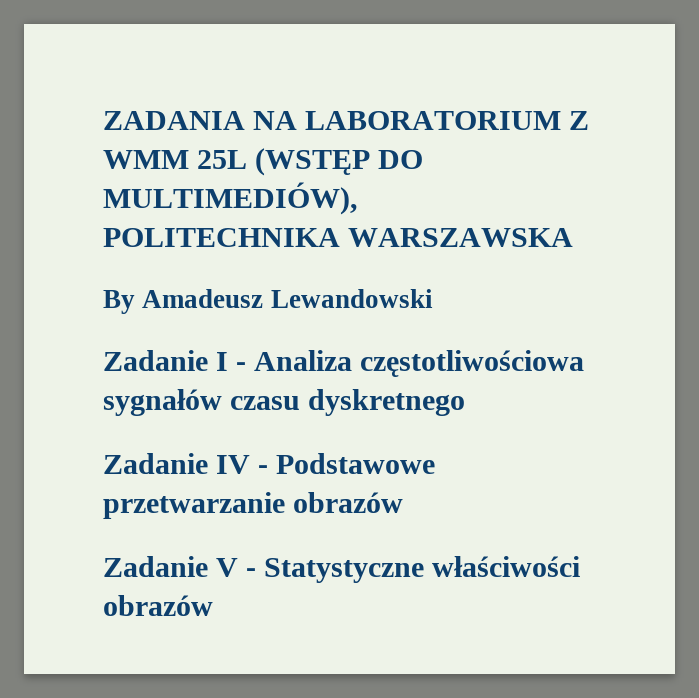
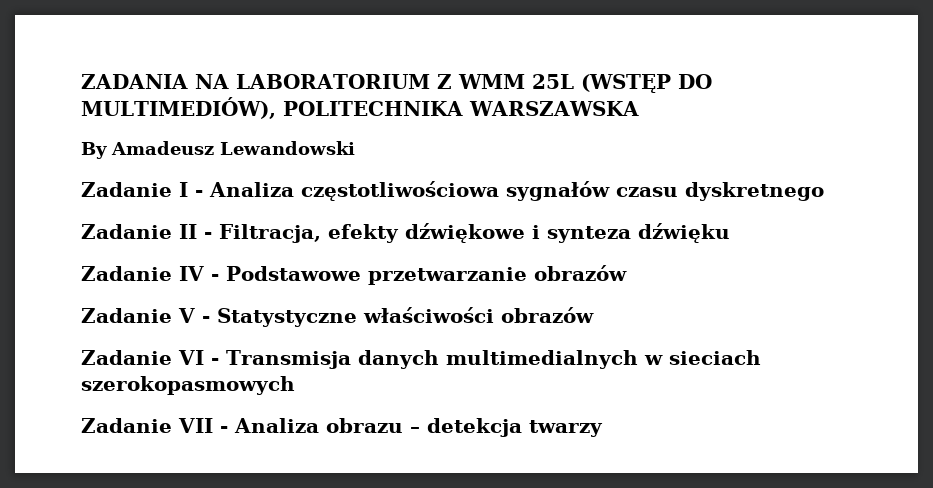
+ Zadanie II - Filtracja, efekty dźwiękowe i synteza dźwięku
+ Zadanie VI - Transmisja danych multimedialnych w sieciach szerokopasmowych
+ Zadanie VII - Analiza obrazu – detekcja twarzy

